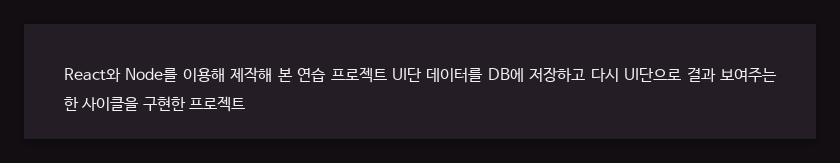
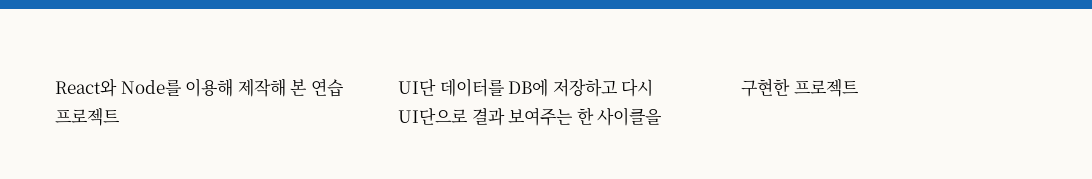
- React와 Node를 이용해 제작해 본 연습 프로젝트 UI단 데이터를 DB에 저장하고 다시 UI단으로 결과 보여주는 한 사이클을 구현한 프로젝트
+ React와 Node를 이용해 제작해 본 연습 프로젝트
+ UI단 데이터를 DB에 저장하고 다시 UI단으로 결과 보여주는 한 사이클을 구현한 프로젝트

